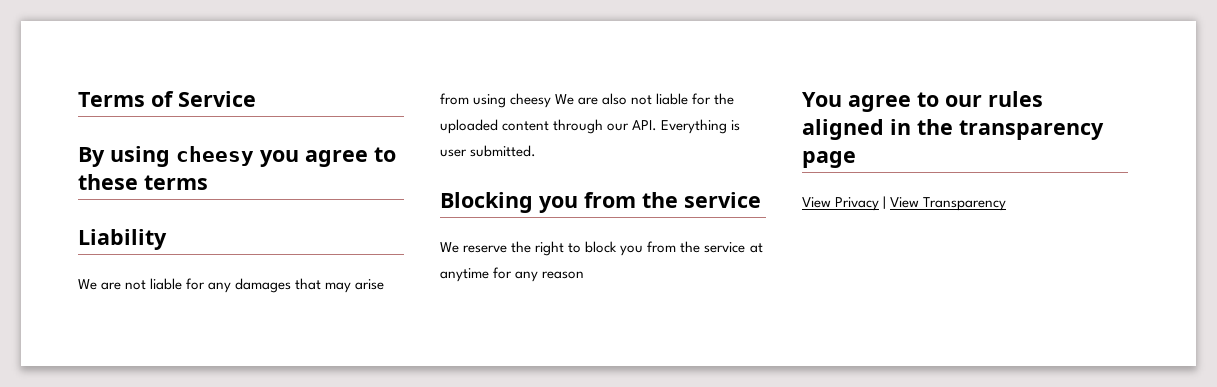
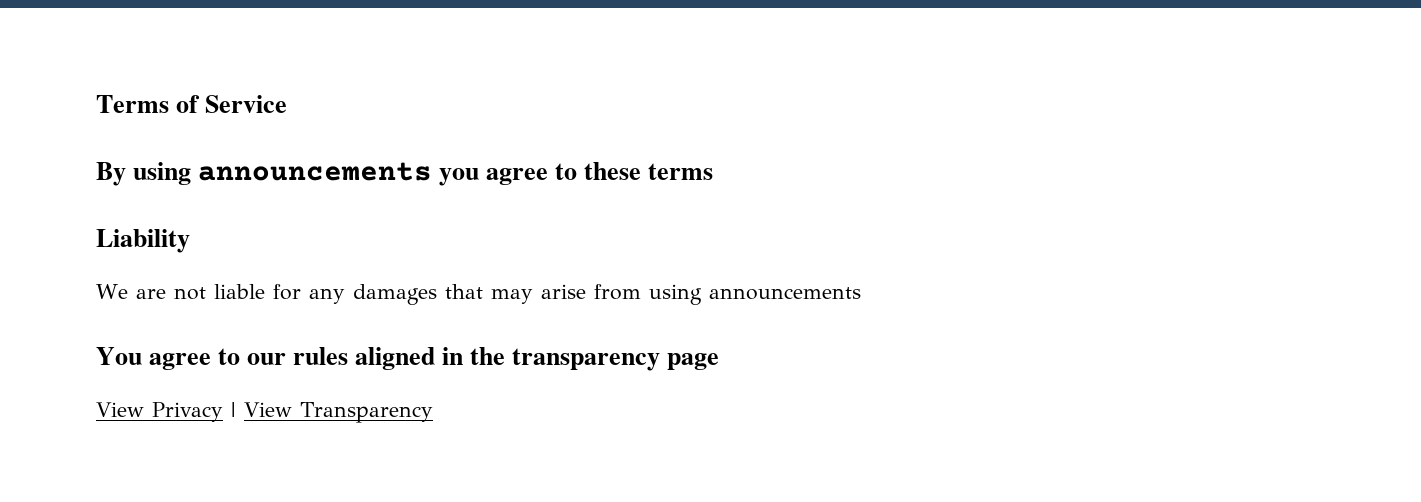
- By using cheesy you agree to these terms
+ By using announcements you agree to these terms
- We are not liable for any damages that may arise from using cheesy We are also not liable for the uploaded content through our API. Everything is user submitted.
- Blocking you from the service
- We reserve the right to block you from the service at anytime for any reason
+ We are not liable for any damages that may arise from using announcements

